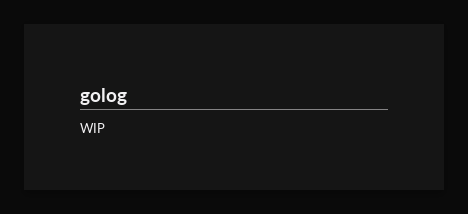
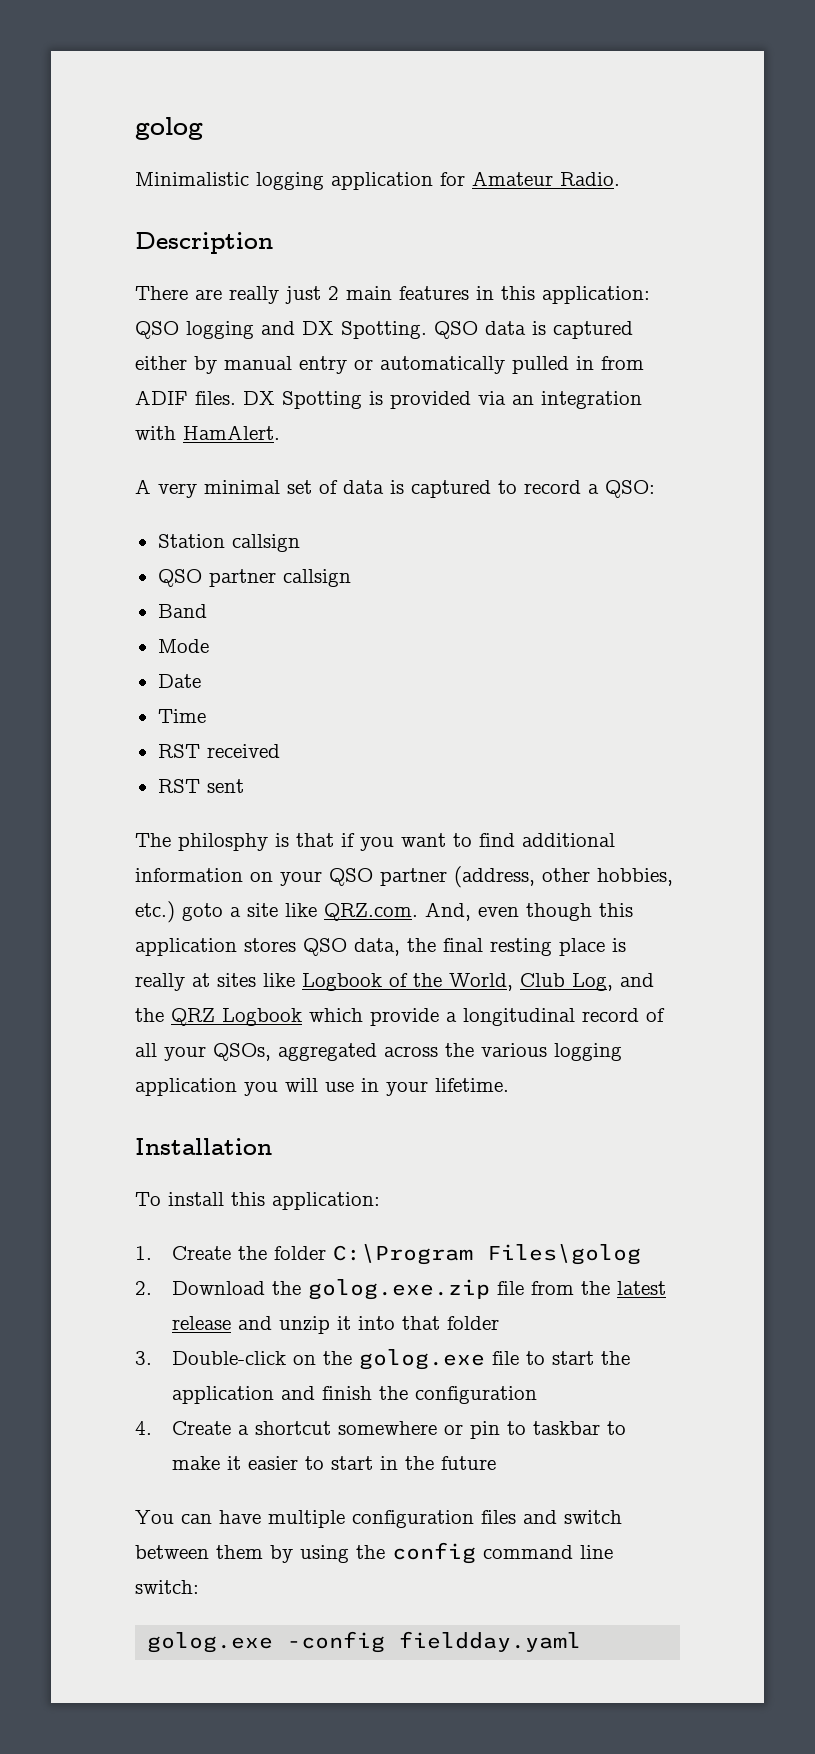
- WIP
+ Minimalistic logging application for Amateur Radio.
+ Description
+ There are really just 2 main features in this application: QSO logging and DX Spotting. QSO data is captured either by manual entry or automatically pulled in from ADIF files. DX Spotting is provided via an integration with HamAlert.
+ A very minimal set of data is captured to record a QSO:
+ Station callsign
+ QSO partner callsign
+ Band
+ Mode
+ Date
+ Time
+ RST received
+ RST sent
+ The philosphy is that if you want to find additional information on your QSO partner (address, other hobbies, etc.) goto a site like QRZ.com. And, even though this application stores QSO data, the final resting place is really at sites like Logbook of the World, Club Log, and the QRZ Logbook which provide a longitudinal record of all your QSOs, aggregated across the various logging application you will use in your lifetime.
+ Installation
+ To install this application:
+ 1. Create the folder C:\Program Files\golog
+ 2. Download the golog.exe.zip file from the latest release and unzip it into that folder
+ 3. Double-click on the golog.exe file to start the application and finish the configuration
+ 4. Create a shortcut somewhere or pin to taskbar to make it easier to start in the future
+ You can have multiple configuration files and switch between them by using the config command line switch:
+ golog.exe -config fieldday.yaml

